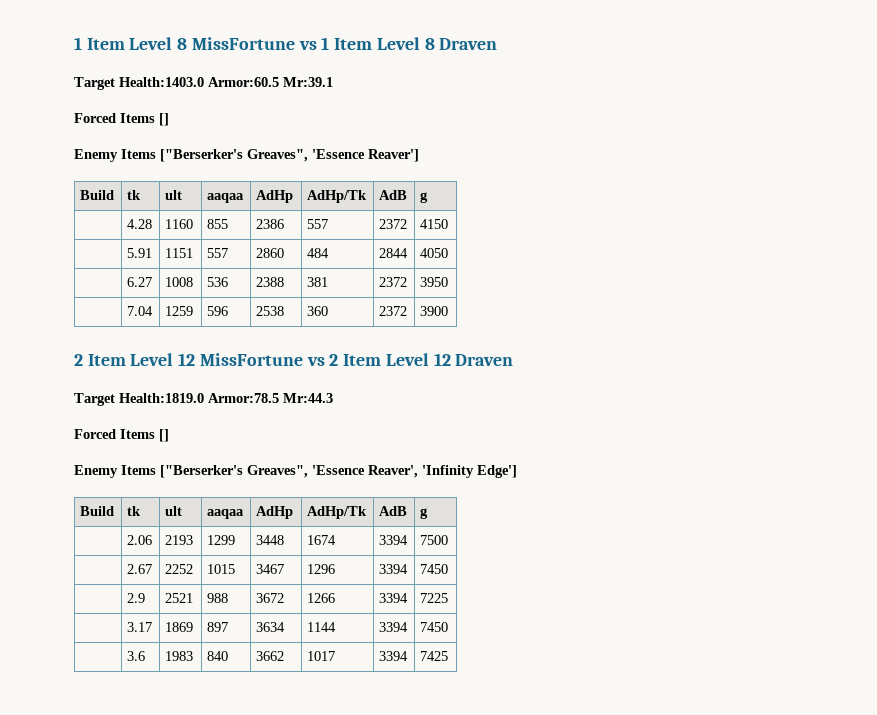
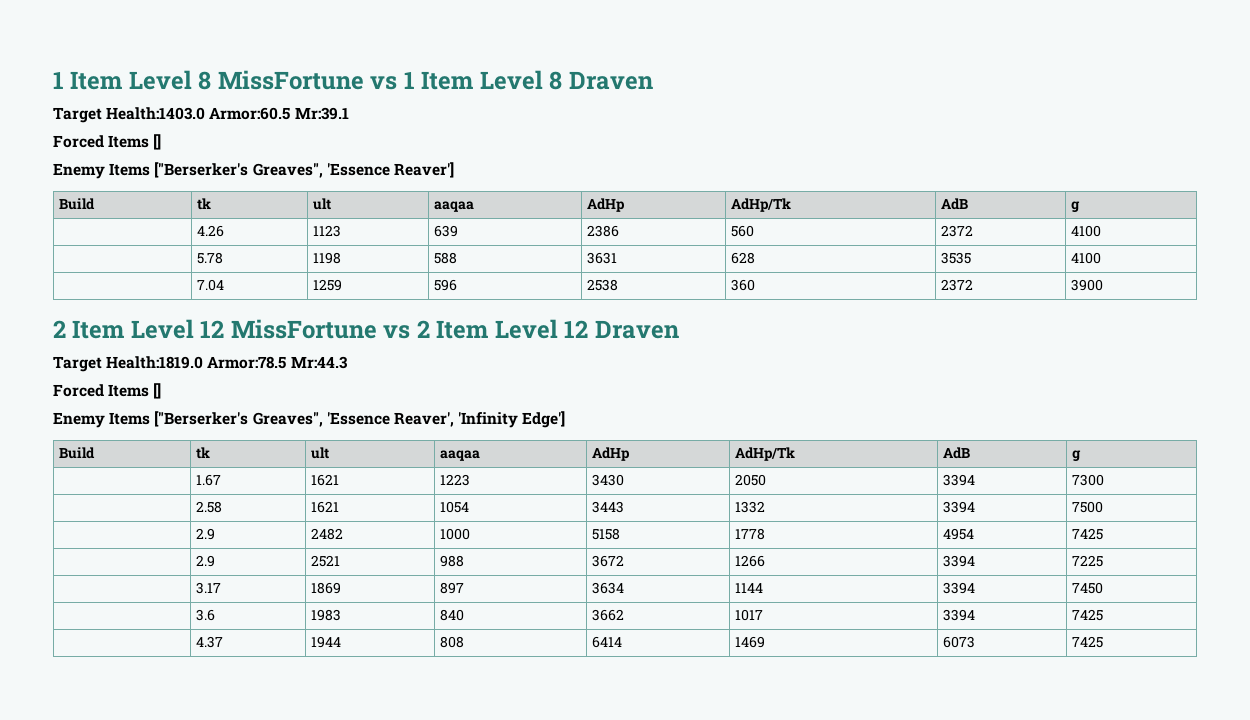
- | 4.28 | 1160 | 855 | 2386 | 557 | 2372 | 4150
- | 5.91 | 1151 | 557 | 2860 | 484 | 2844 | 4050
- | 6.27 | 1008 | 536 | 2388 | 381 | 2372 | 3950
+ | 4.26 | 1123 | 639 | 2386 | 560 | 2372 | 4100
+ | 5.78 | 1198 | 588 | 3631 | 628 | 3535 | 4100
- | 2.06 | 2193 | 1299 | 3448 | 1674 | 3394 | 7500
- | 2.67 | 2252 | 1015 | 3467 | 1296 | 3394 | 7450
+ | 1.67 | 1621 | 1223 | 3430 | 2050 | 3394 | 7300
+ | 2.58 | 1621 | 1054 | 3443 | 1332 | 3394 | 7500
+ | 2.9 | 2482 | 1000 | 5158 | 1778 | 4954 | 7425
+ | 4.37 | 1944 | 808 | 6414 | 1469 | 6073 | 7425

